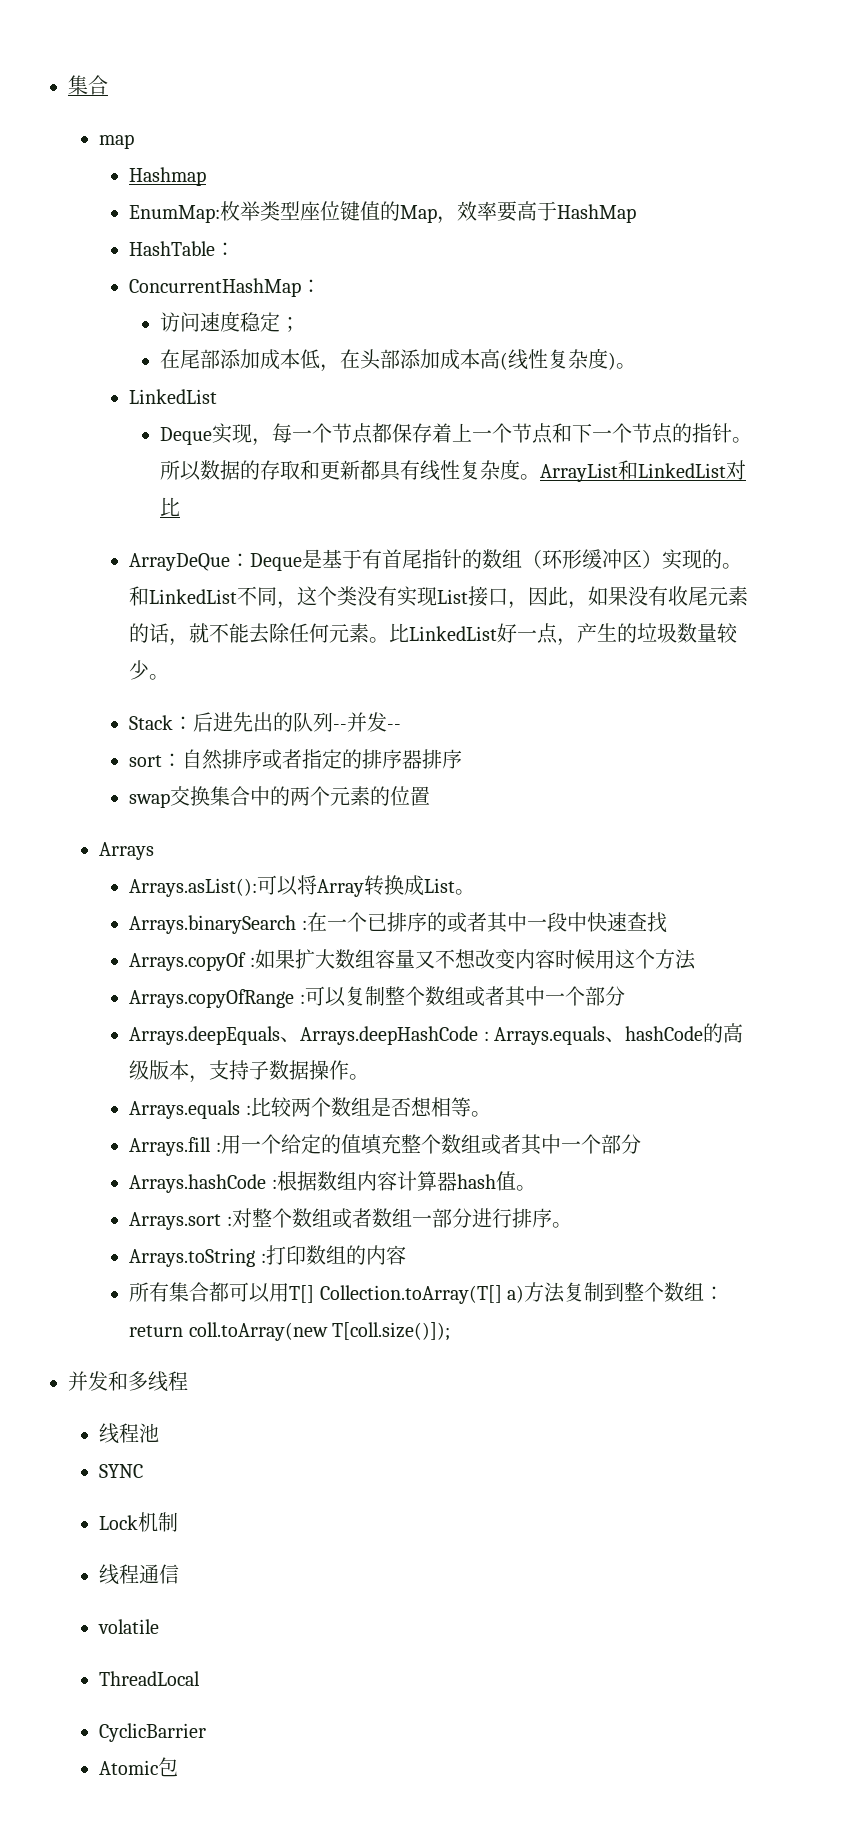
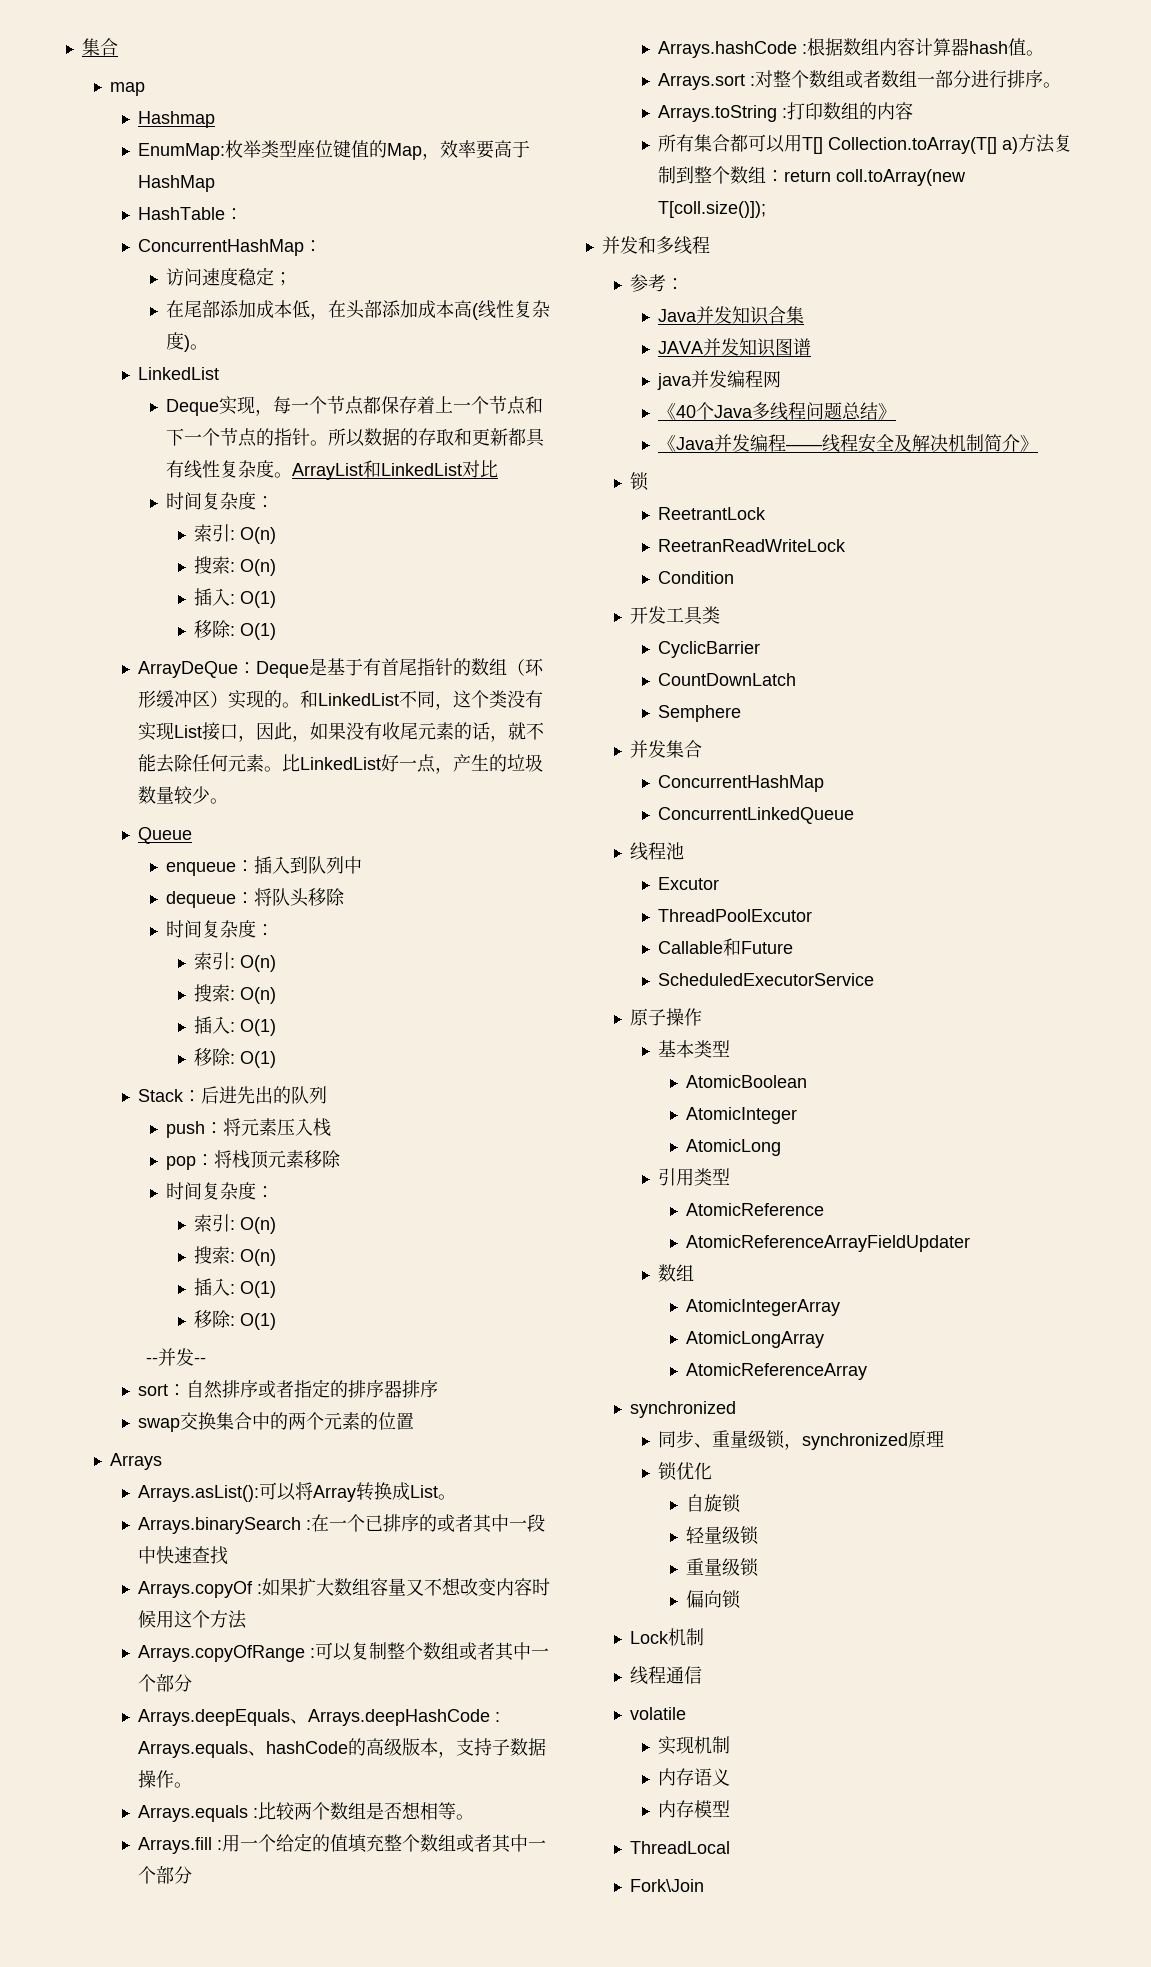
  ArrayList和LinkedList对比
+ 时间复杂度：
+ 索引: O(n)
+ 搜索: O(n)
+ 插入: O(1)
+ 移除: O(1)
+ Queue
+ enqueue：插入到队列中
+ dequeue：将队头移除
+ 时间复杂度：
+ 索引: O(n)
+ 搜索: O(n)
+ 插入: O(1)
+ 移除: O(1)
- Stack：后进先出的队列--并发--
+ Stack：后进先出的队列
+ push：将元素压入栈
+ pop：将栈顶元素移除
+ 时间复杂度：
+ 索引: O(n)
+ 搜索: O(n)
+ 插入: O(1)
+ 移除: O(1)
+ --并发--
+ 参考：
+ Java并发知识合集
+ JAVA并发知识图谱
+ java并发编程网
+ 《40个Java多线程问题总结》
+ 《Java并发编程——线程安全及解决机制简介》
+ 锁
+ ReetrantLock
+ ReetranReadWriteLock
+ Condition
+ 开发工具类
+ CyclicBarrier
+ CountDownLatch
+ Semphere
+ 并发集合
+ ConcurrentHashMap
+ ConcurrentLinkedQueue
  线程池
- SYNC
+ Excutor
+ ThreadPoolExcutor
+ Callable和Future
+ ScheduledExecutorService
+ 原子操作
+ 基本类型
+ AtomicBoolean
+ AtomicInteger
+ AtomicLong
+ 引用类型
+ AtomicReference
+ AtomicReferenceArrayFieldUpdater
+ 数组
+ AtomicIntegerArray
+ AtomicLongArray
+ AtomicReferenceArray
+ synchronized
+ 同步、重量级锁，synchronized原理
+ 锁优化
+ 自旋锁
+ 轻量级锁
+ 重量级锁
+ 偏向锁
+ 实现机制
+ 内存语义
+ 内存模型
- CyclicBarrier
- Atomic包
+ Fork\Join

